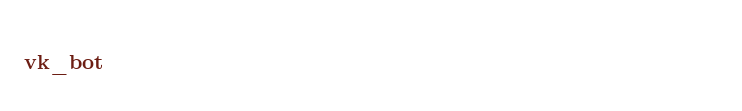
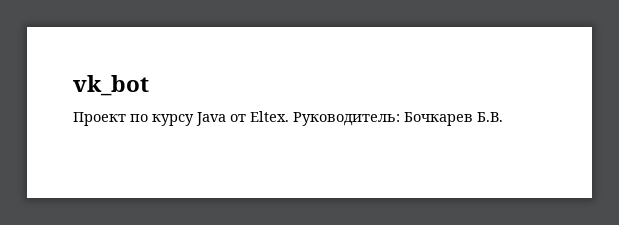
+ Проект по курсу Java от Eltex. Руководитель: Бочкарев Б.В.

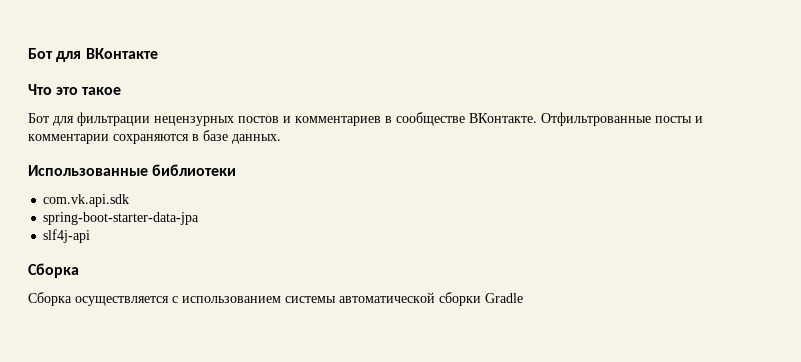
- vk_bot
- Проект по курсу Java от Eltex. Руководитель: Бочкарев Б.В.
+ Бот для ВКонтакте
+ Что это такое
+ Бот для фильтрации нецензурных постов и комментариев в сообществе ВКонтакте. Отфильтрованные посты и комментарии сохраняются в базе данных.
+ Использованные библиотеки
+ com.vk.api.sdk
+ spring-boot-starter-data-jpa
+ slf4j-api
+ Сборка
+ Сборка осуществляется с использованием системы автоматической сборки Gradle

